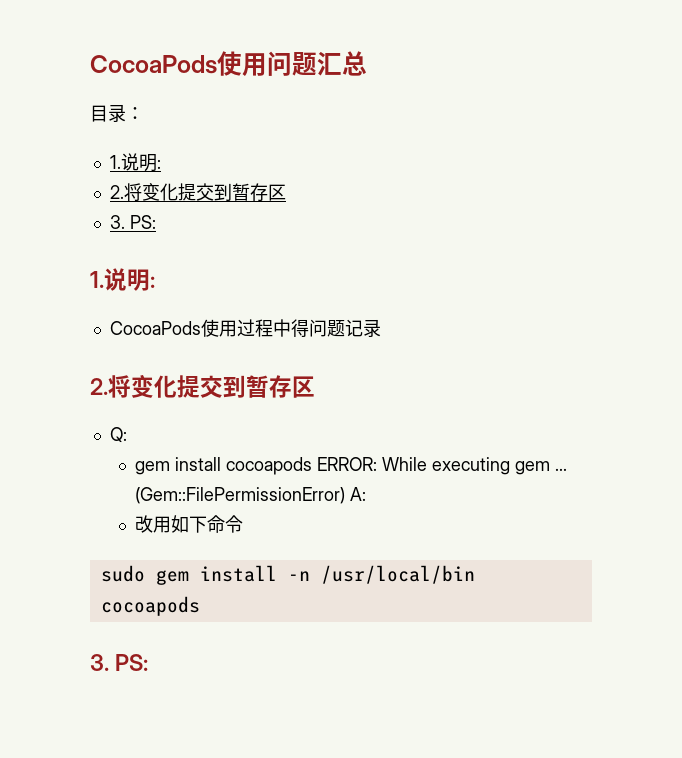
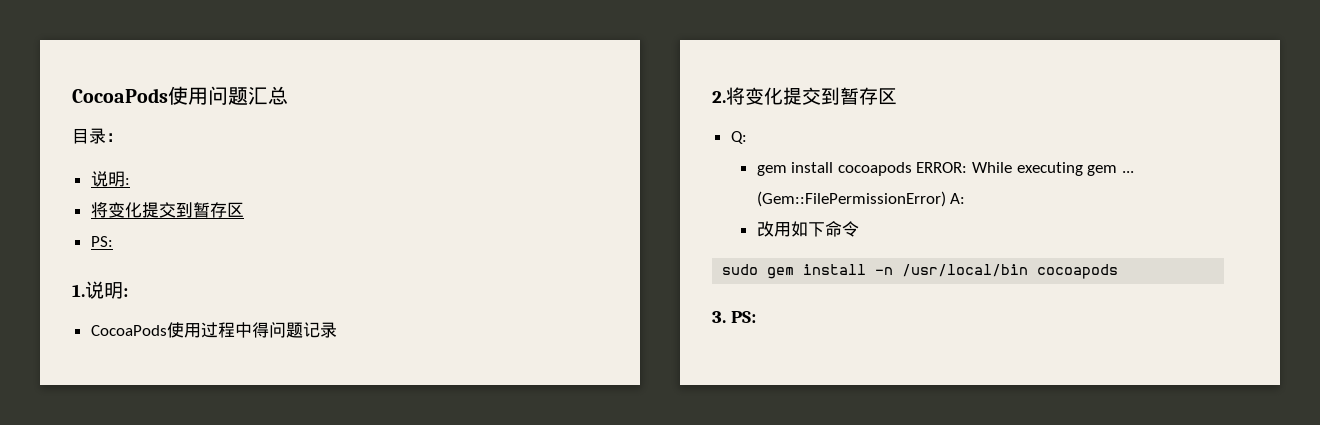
  目录：
- 1.说明:
- 2.将变化提交到暂存区
- 3. PS:
+ 说明:
+ 将变化提交到暂存区
+ PS:

